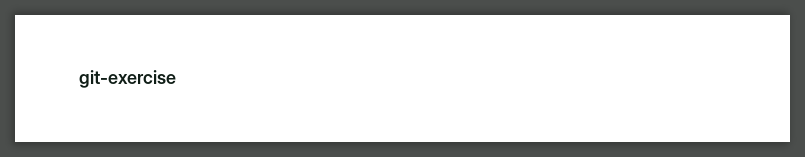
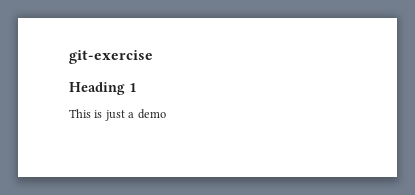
+ Heading 1
+ This is just a demo

